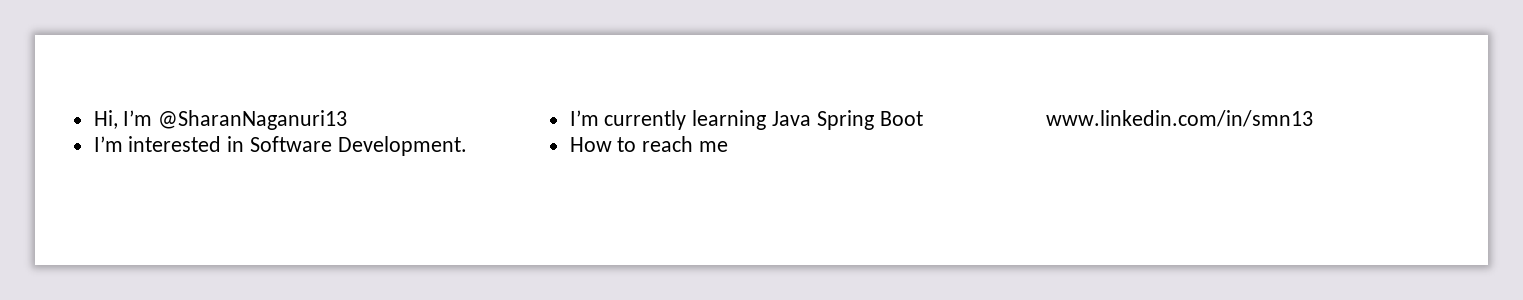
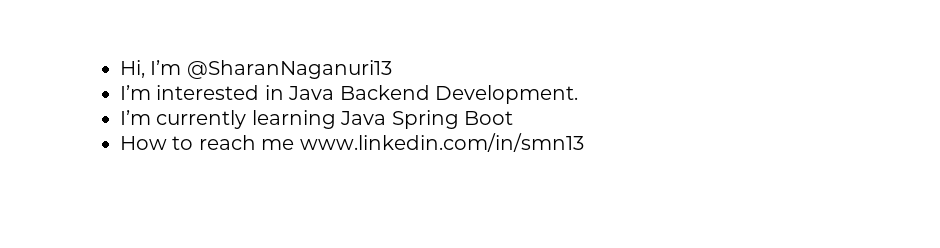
- I’m interested in Software Development.
+ I’m interested in Java Backend Development.

